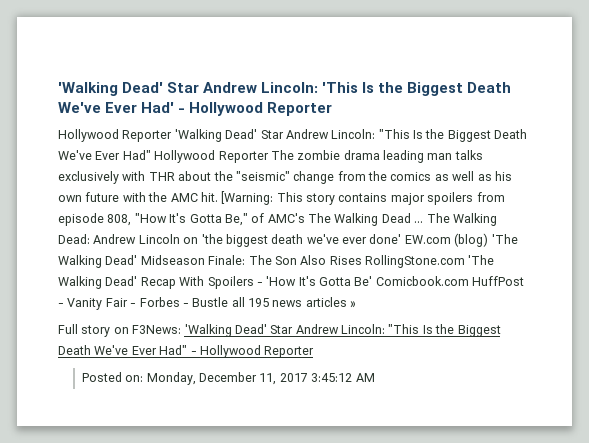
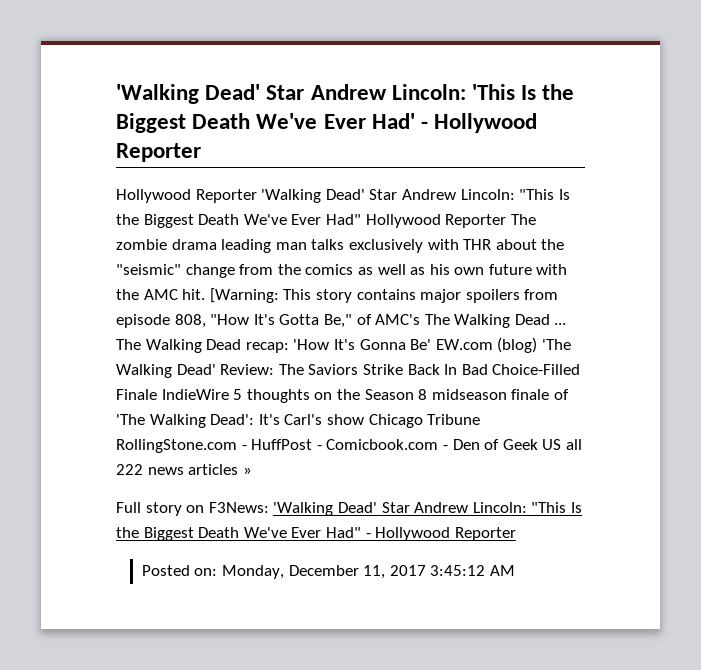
- The Walking Dead: Andrew Lincoln on 'the biggest death we've ever done' EW.com (blog) 'The Walking Dead' Midseason Finale: The Son Also Rises RollingStone.com 'The Walking Dead' Recap With Spoilers - 'How It's Gotta Be' Comicbook.com HuffPost - Vanity Fair - Forbes - Bustle all 195 news articles »
+ The Walking Dead recap: 'How It's Gonna Be' EW.com (blog) 'The Walking Dead' Review: The Saviors Strike Back In Bad Choice-Filled Finale IndieWire 5 thoughts on the Season 8 midseason finale of 'The Walking Dead': It's Carl's show Chicago Tribune RollingStone.com - HuffPost - Comicbook.com - Den of Geek US all 222 news articles »

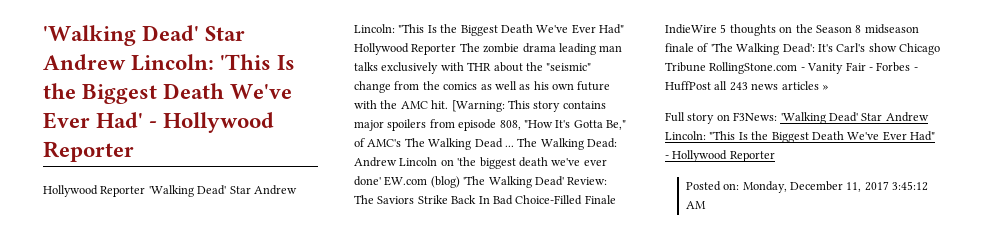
- The Walking Dead recap: 'How It's Gonna Be' EW.com (blog) 'The Walking Dead' Review: The Saviors Strike Back In Bad Choice-Filled Finale IndieWire 5 thoughts on the Season 8 midseason finale of 'The Walking Dead': It's Carl's show Chicago Tribune RollingStone.com - HuffPost - Comicbook.com - Den of Geek US all 222 news articles »
+ The Walking Dead: Andrew Lincoln on 'the biggest death we've ever done' EW.com (blog) 'The Walking Dead' Review: The Saviors Strike Back In Bad Choice-Filled Finale IndieWire 5 thoughts on the Season 8 midseason finale of 'The Walking Dead': It's Carl's show Chicago Tribune RollingStone.com - Vanity Fair - Forbes - HuffPost all 243 news articles »

